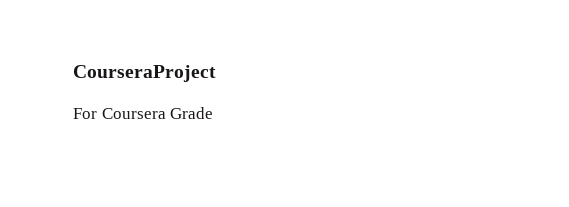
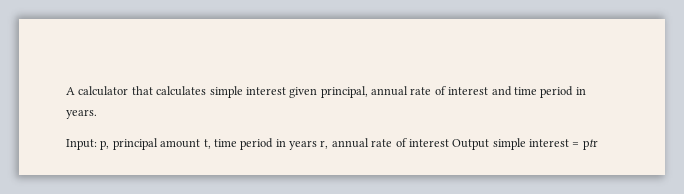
- CourseraProject
- For Coursera Grade
+ A calculator that calculates simple interest given principal, annual rate of interest and time period in years.
+ Input: p, principal amount t, time period in years r, annual rate of interest Output simple interest = ptr

